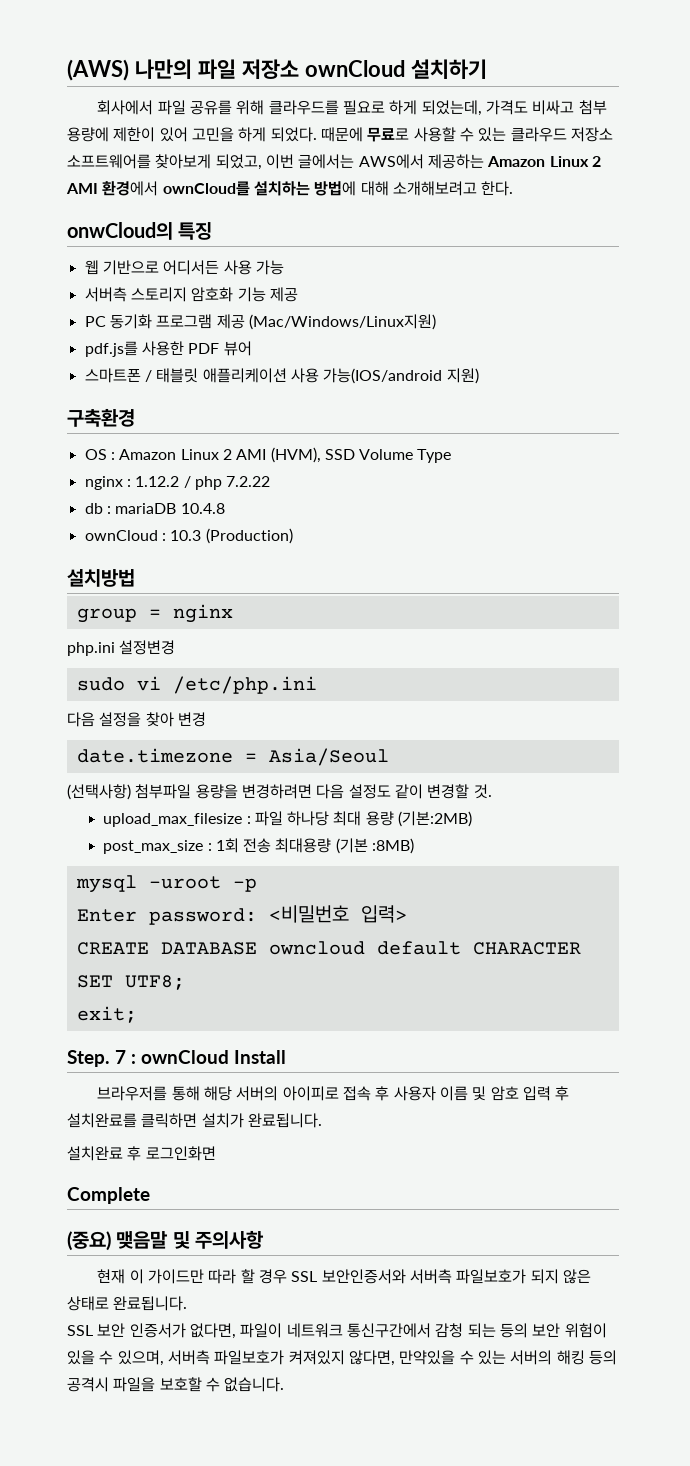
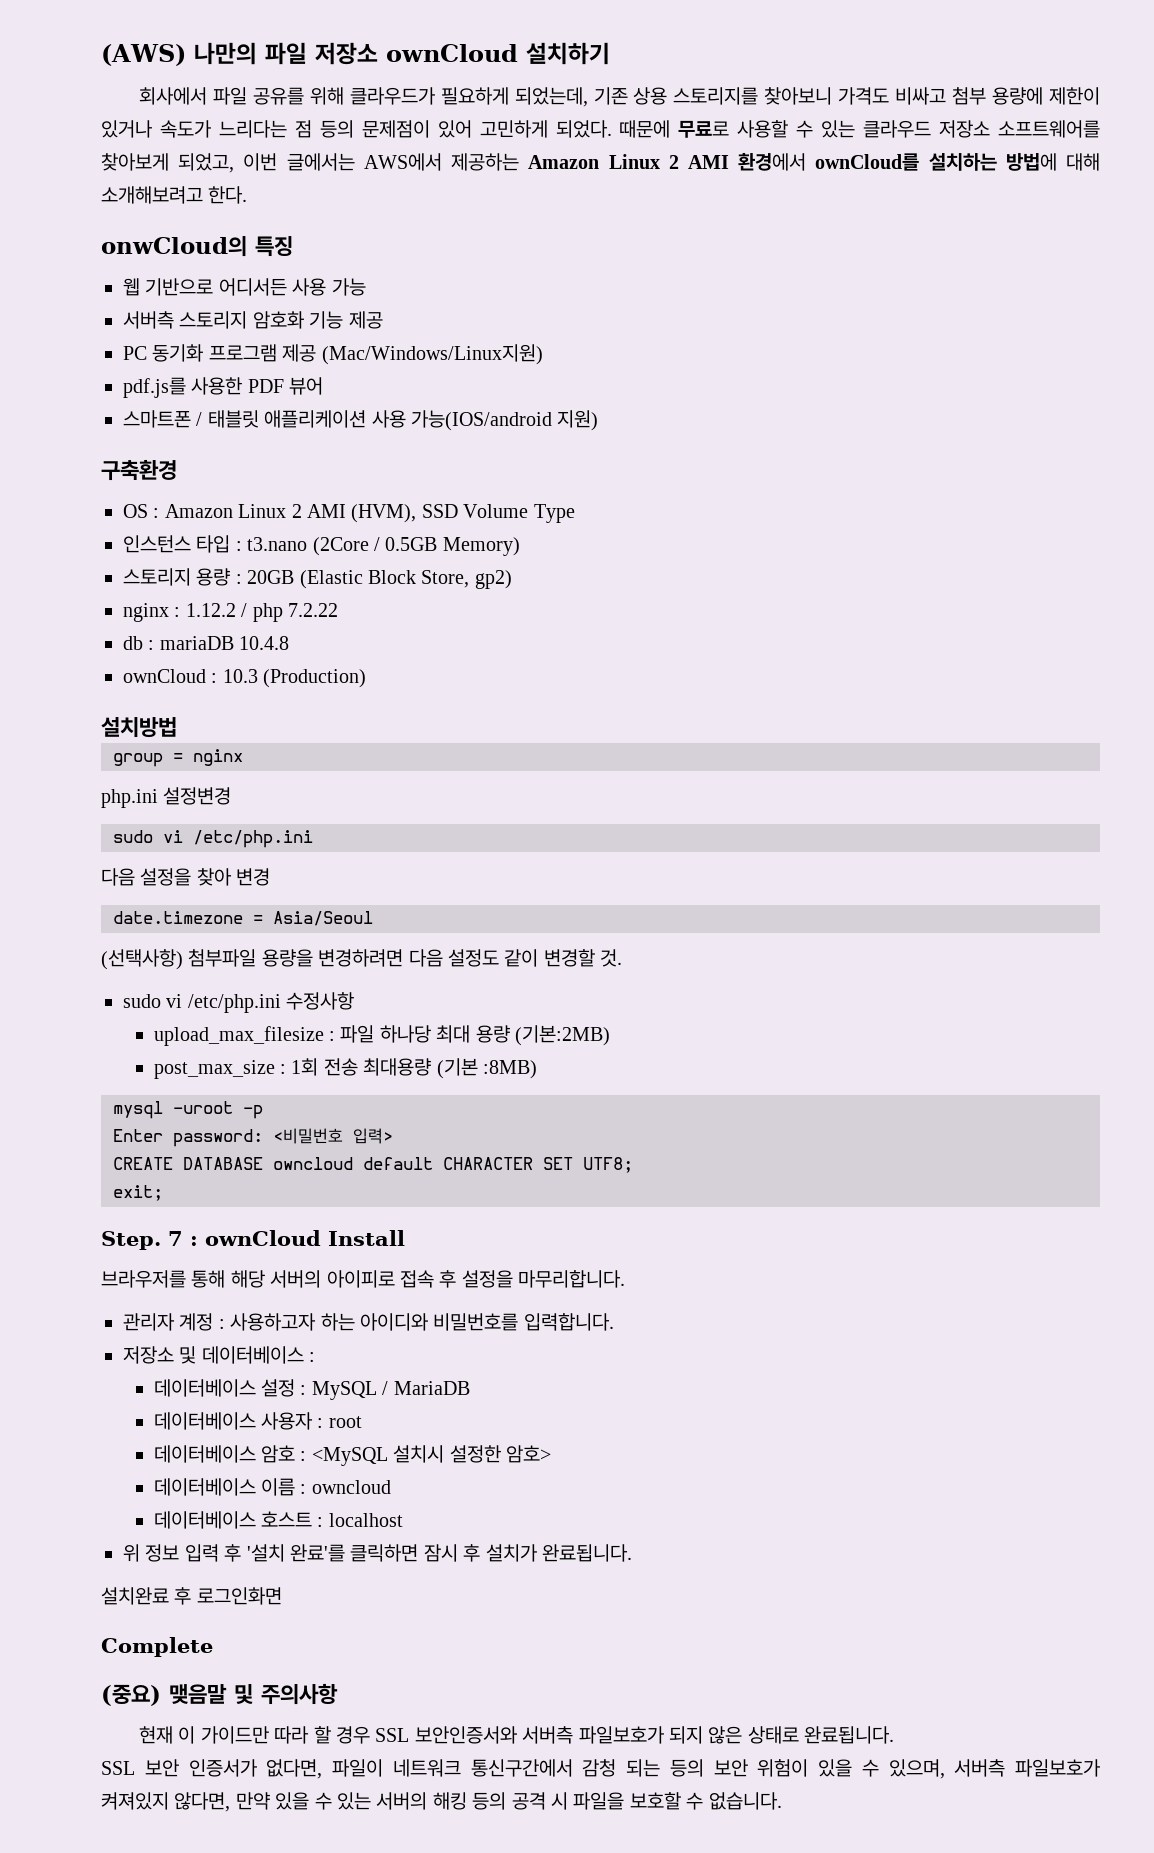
- 회사에서 파일 공유를 위해 클라우드를 필요로 하게 되었는데, 가격도 비싸고 첨부 용량에 제한이 있어 고민을 하게 되었다.
+ 회사에서 파일 공유를 위해 클라우드가 필요하게 되었는데, 기존 상용 스토리지를 찾아보니 가격도 비싸고 첨부 용량에 제한이 있거나 속도가 느리다는 점 등의 문제점이 있어 고민하게 되었다.
+ 인스턴스 타입 : t3.nano (2Core / 0.5GB Memory)
+ 스토리지 용량 : 20GB (Elastic Block Store, gp2)
+ sudo vi /etc/php.ini 수정사항
- 브라우저를 통해 해당 서버의 아이피로 접속 후 사용자 이름 및 암호 입력 후 설치완료를 클릭하면 설치가 완료됩니다.
+ 브라우저를 통해 해당 서버의 아이피로 접속 후 설정을 마무리합니다.
+ 관리자 계정 : 사용하고자 하는 아이디와 비밀번호를 입력합니다.
+ 저장소 및 데이터베이스 :
+ 데이터베이스 설정 : MySQL / MariaDB
+ 데이터베이스 사용자 : root
+ 데이터베이스 암호 : <MySQL 설치시 설정한 암호>
+ 데이터베이스 이름 : owncloud
+ 데이터베이스 호스트 : localhost
+ 위 정보 입력 후 '설치 완료'를 클릭하면 잠시 후 설치가 완료됩니다.
- SSL 보안 인증서가 없다면, 파일이 네트워크 통신구간에서 감청 되는 등의 보안 위험이 있을 수 있으며, 서버측 파일보호가 켜져있지 않다면, 만약있을 수 있는 서버의 해킹 등의 공격시 파일을 보호할 수 없습니다.
+ SSL 보안 인증서가 없다면, 파일이 네트워크 통신구간에서 감청 되는 등의 보안 위험이 있을 수 있으며, 서버측 파일보호가 켜져있지 않다면, 만약 있을 수 있는 서버의 해킹 등의 공격 시 파일을 보호할 수 없습니다.

